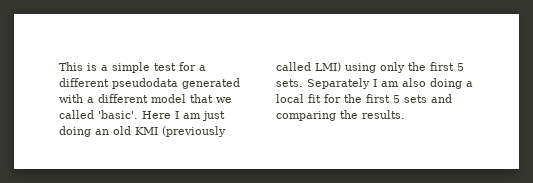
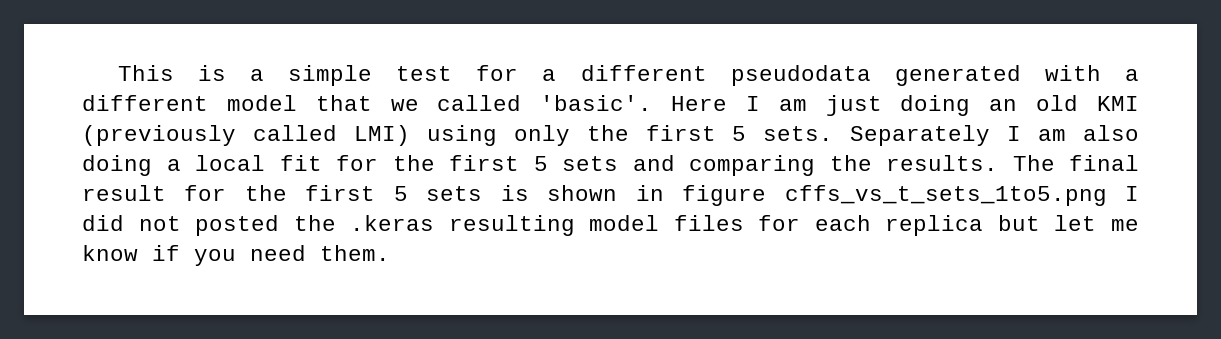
+ The final result for the first 5 sets is shown in figure cffs_vs_t_sets_1to5.png I did not posted the .keras resulting model files for each replica but let me know if you need them.

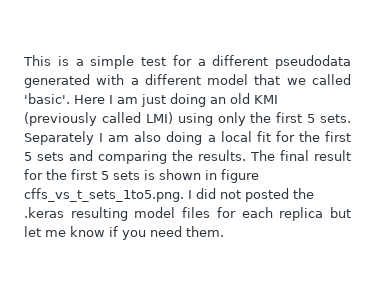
- The final result for the first 5 sets is shown in figure cffs_vs_t_sets_1to5.png I did not posted the .keras resulting model files for each replica but let me know if you need them.
+ The final result for the first 5 sets is shown in figure cffs_vs_t_sets_1to5.png. I did not posted the .keras resulting model files for each replica but let me know if you need them.

